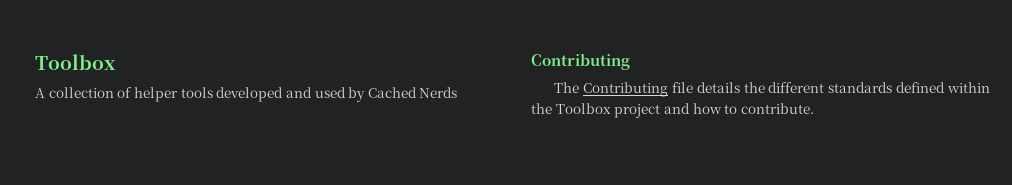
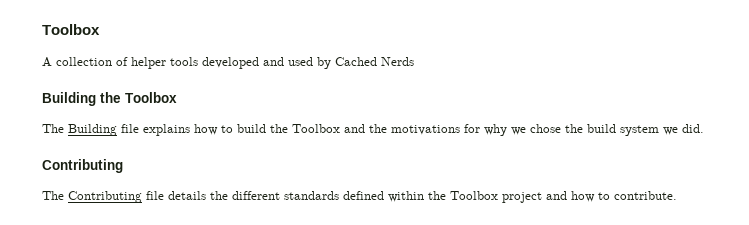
+ Building the Toolbox
+ The Building file explains how to build the Toolbox and the motivations for why we chose the build system we did.

